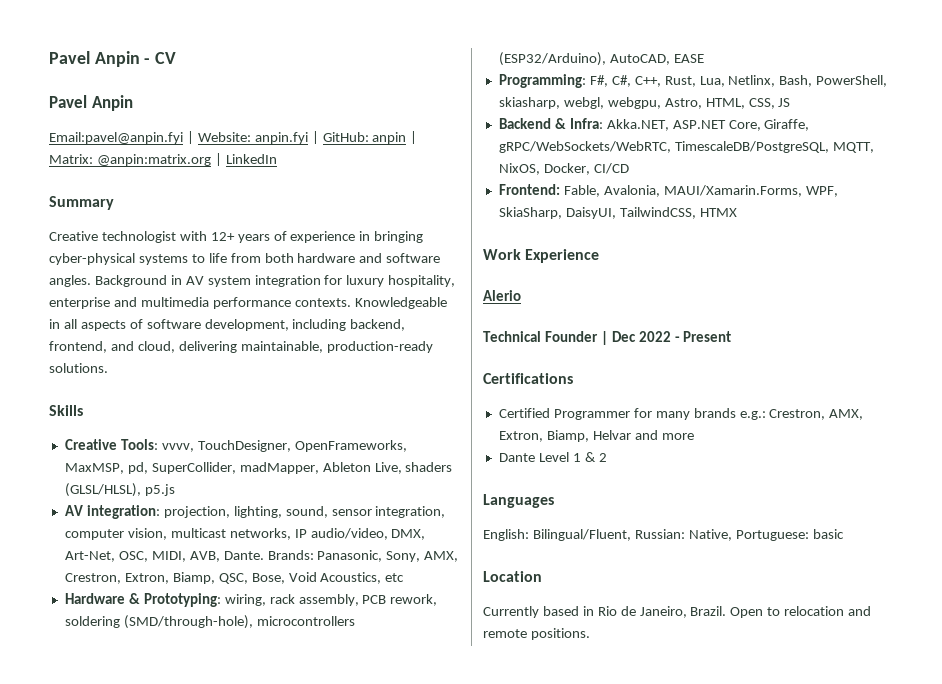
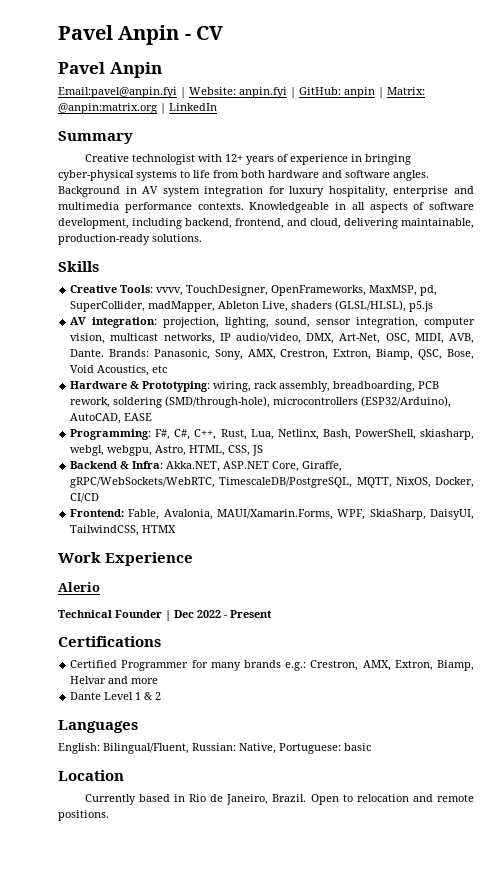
- Hardware & Prototyping: wiring, rack assembly, PCB rework, soldering (SMD/through-hole), microcontrollers (ESP32/Arduino), AutoCAD, EASE
+ Hardware & Prototyping: wiring, rack assembly, breadboarding, PCB rework, soldering (SMD/through-hole), microcontrollers (ESP32/Arduino), AutoCAD, EASE

